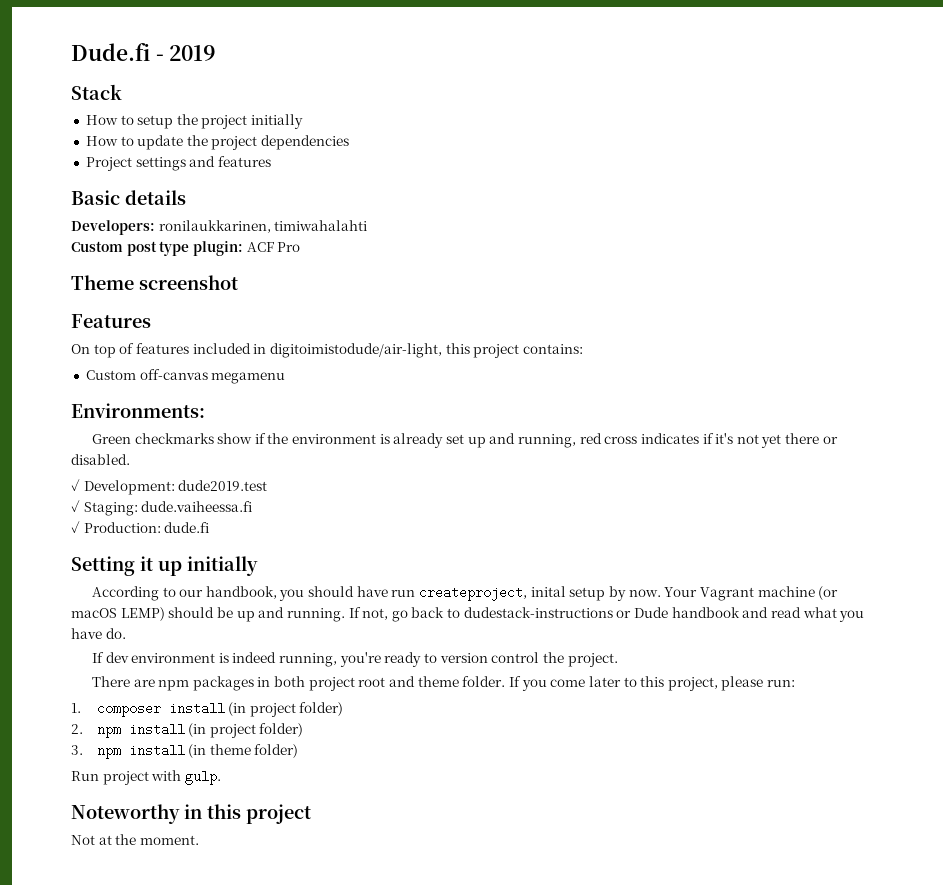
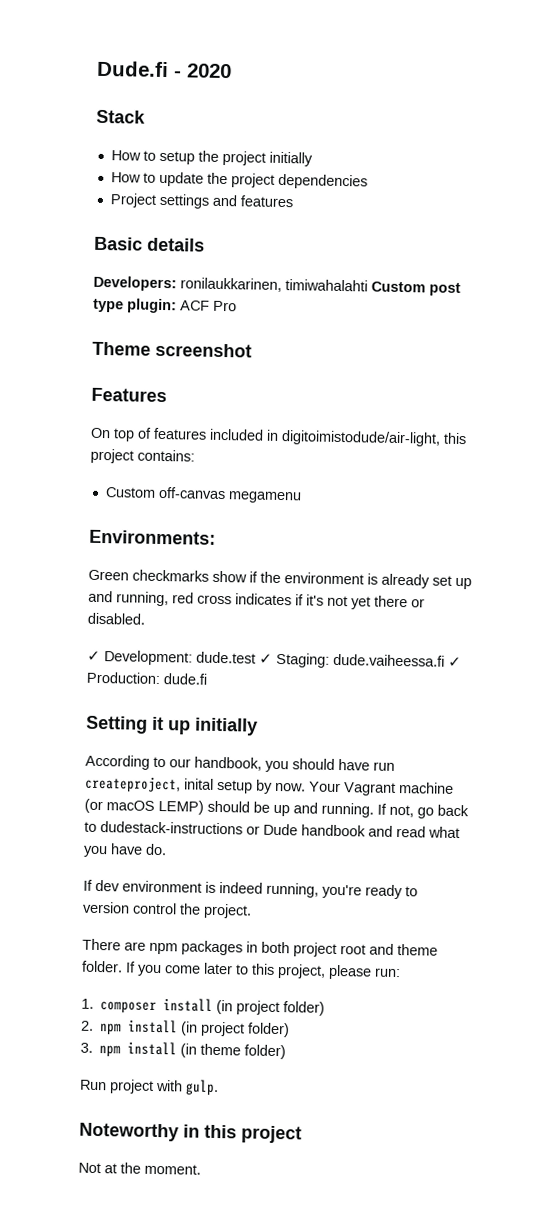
- Dude.fi - 2019
+ Dude.fi - 2020
- Developers: ronilaukkarinen, timiwahalahti
- Custom post type plugin: ACF Pro
+ Developers: ronilaukkarinen, timiwahalahti Custom post type plugin: ACF Pro
- ✓ Development: dude2019.test
- ✓ Staging: dude.vaiheessa.fi
- ✓ Production: dude.fi
+ ✓ Development: dude.test ✓ Staging: dude.vaiheessa.fi ✓ Production: dude.fi

